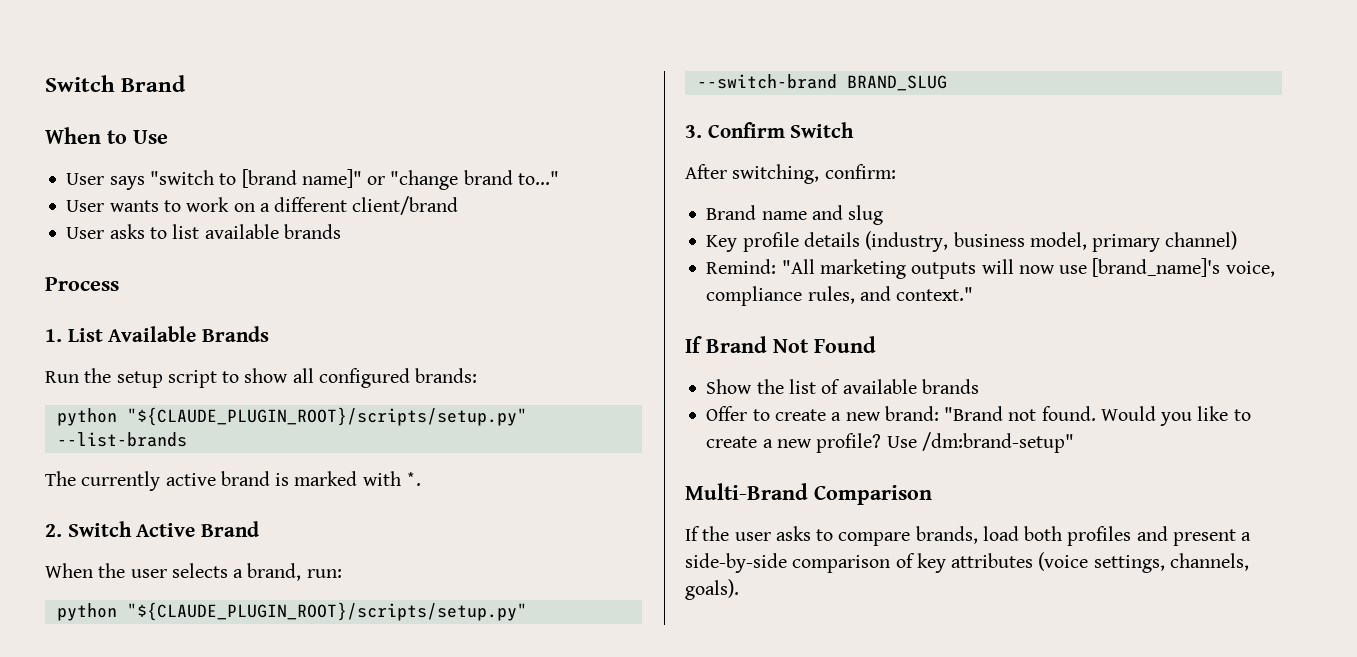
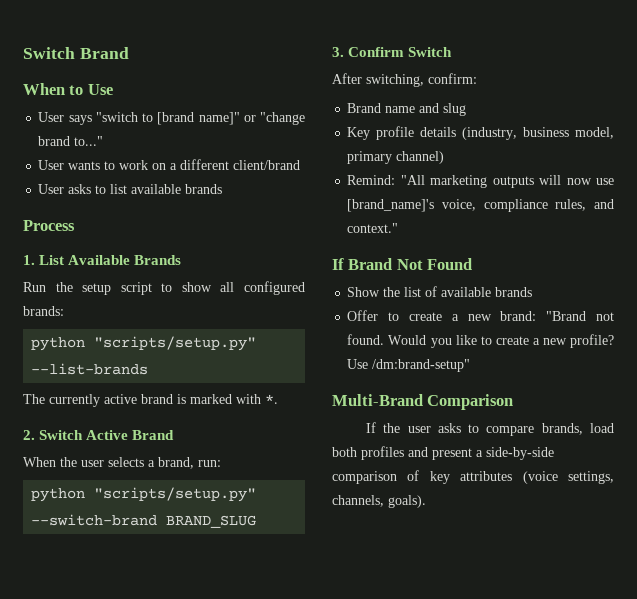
- python "${CLAUDE_PLUGIN_ROOT}/scripts/setup.py" --list-brands
+ python "scripts/setup.py" --list-brands
- python "${CLAUDE_PLUGIN_ROOT}/scripts/setup.py" --switch-brand BRAND_SLUG
+ python "scripts/setup.py" --switch-brand BRAND_SLUG

